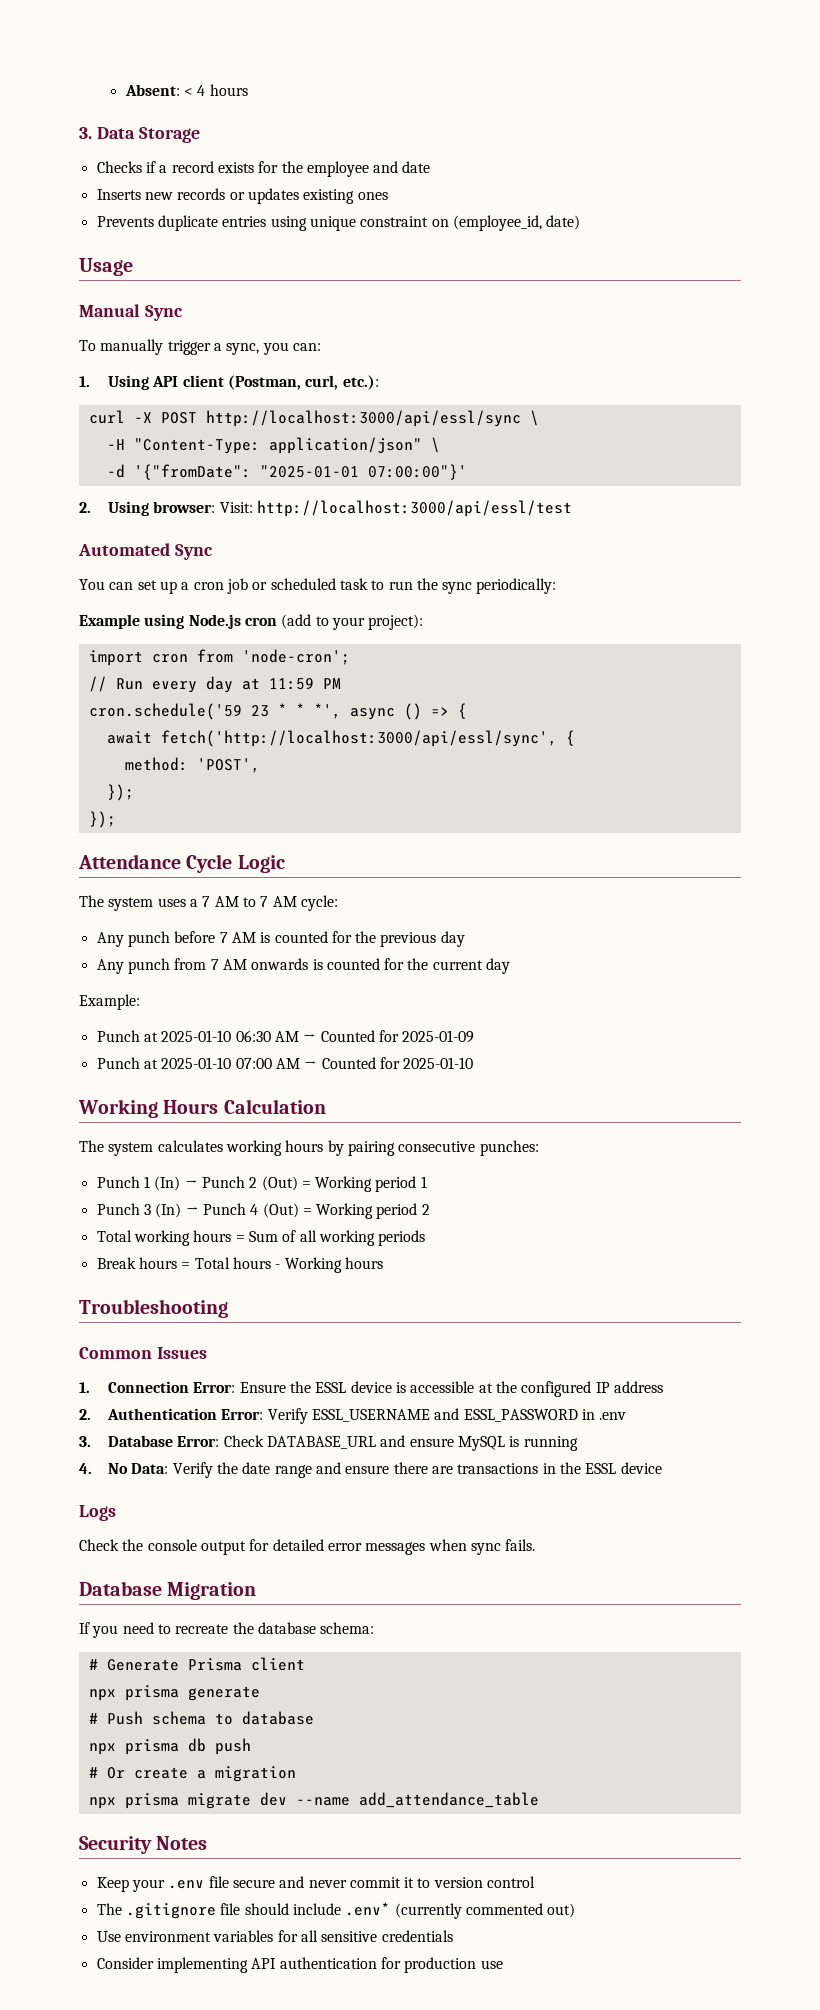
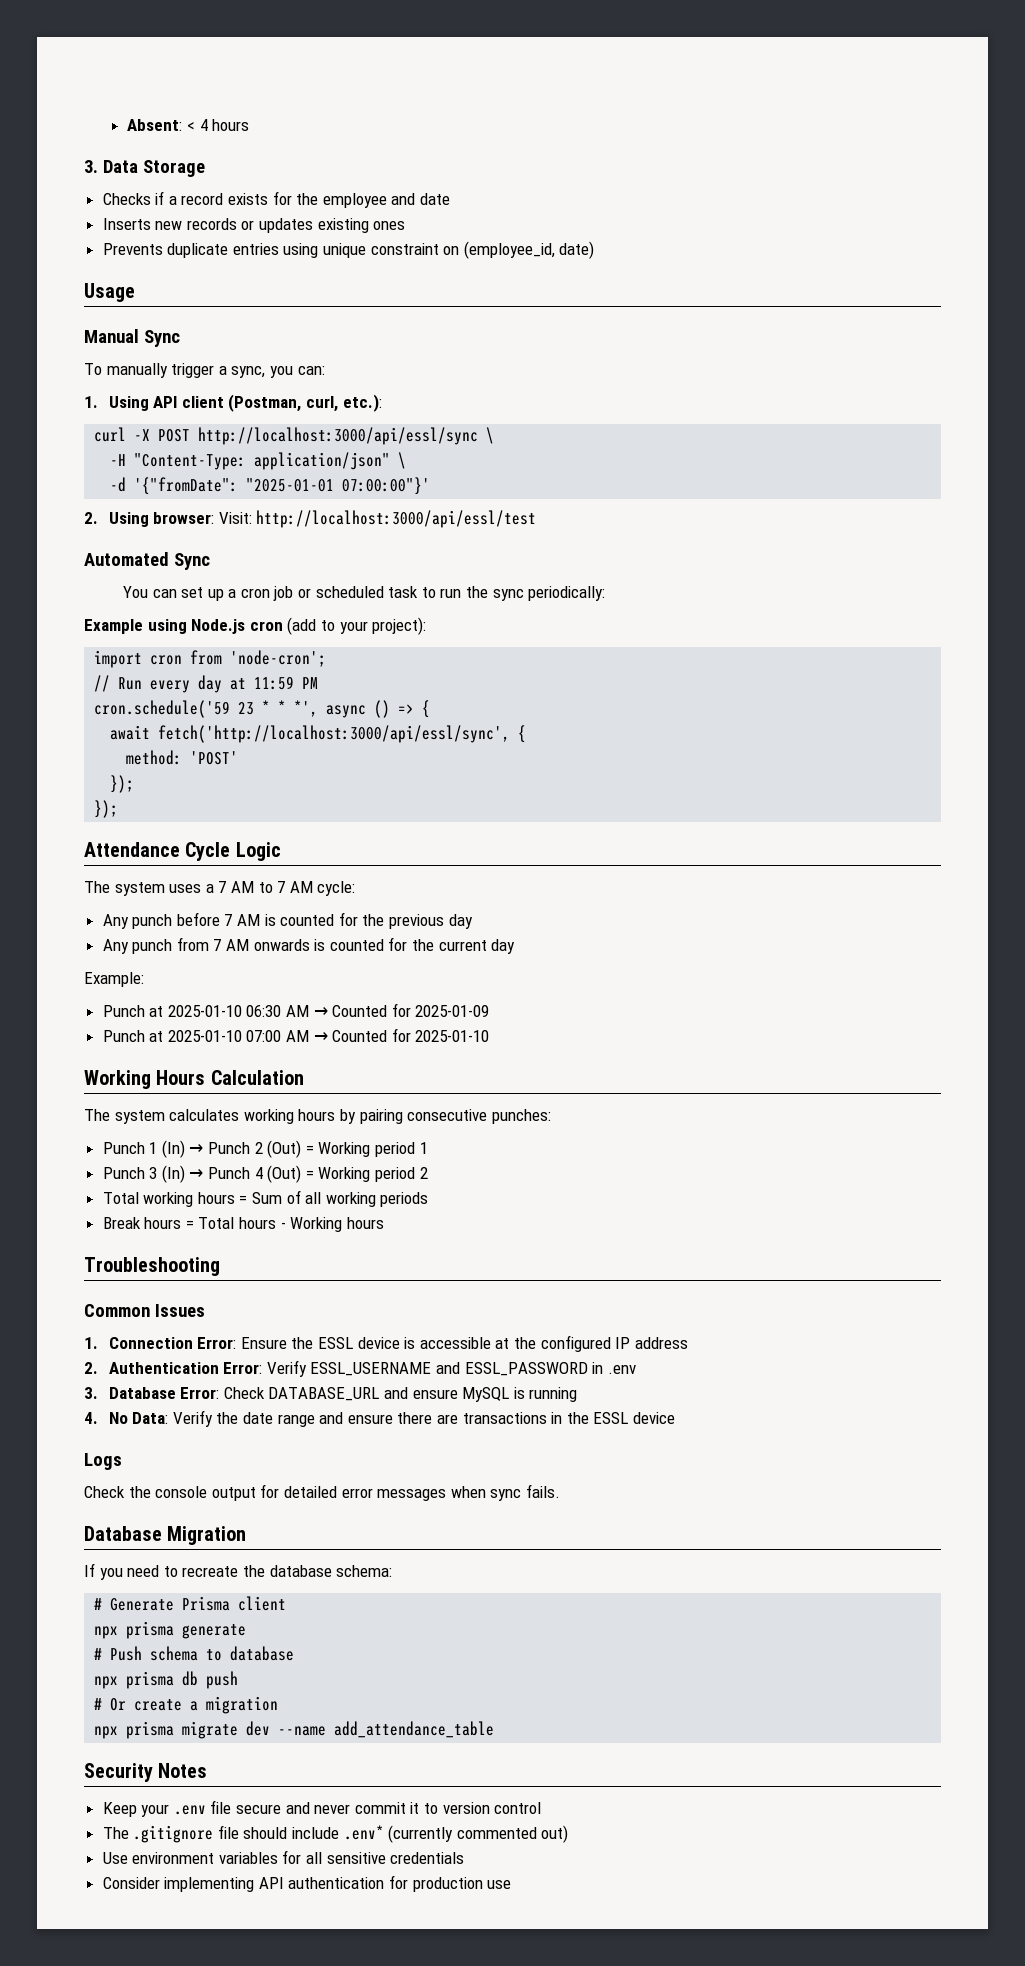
- method: 'POST',
+ method: 'POST'

